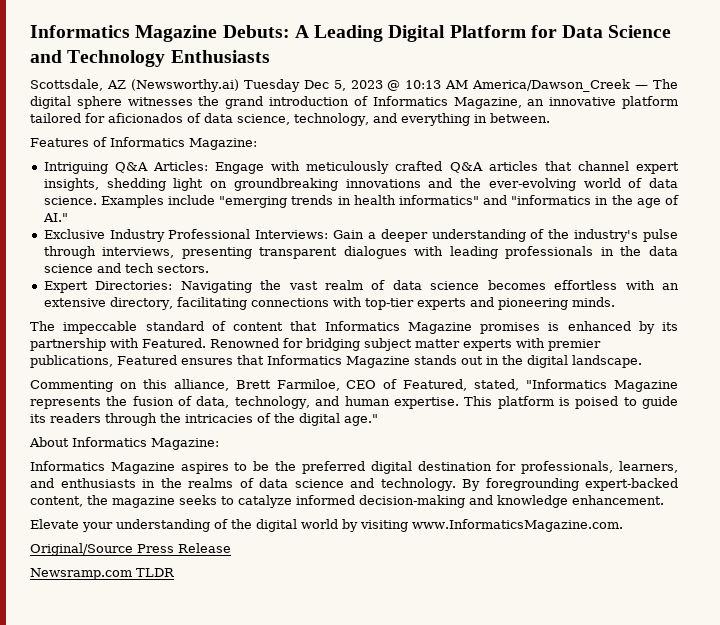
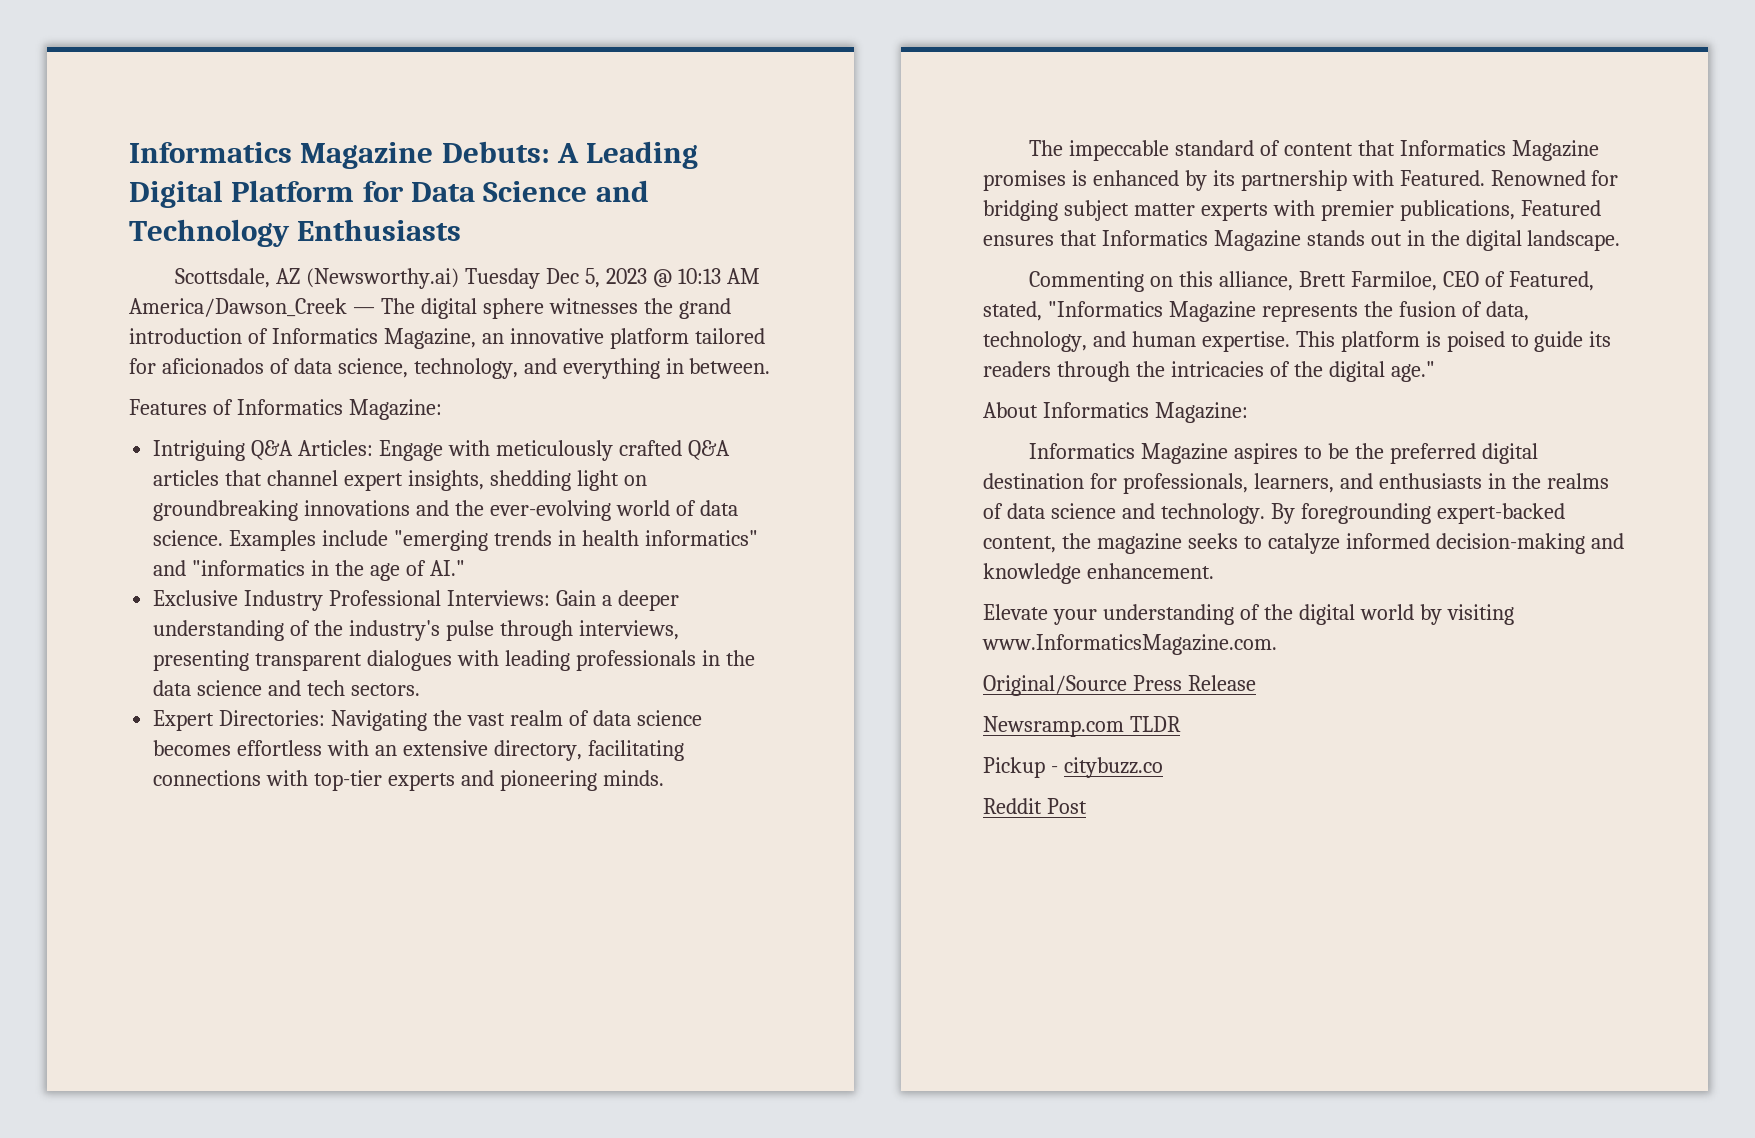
+ Pickup - citybuzz.co
+ Reddit Post

